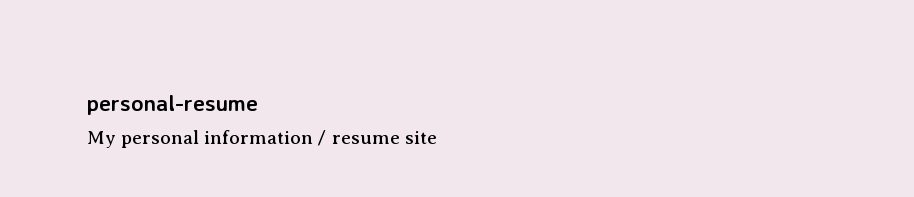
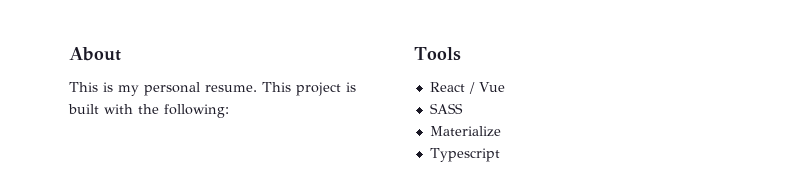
- personal-resume
- My personal information / resume site
+ About
+ This is my personal resume. This project is built with the following:
+ Tools
+ React / Vue
+ SASS
+ Materialize
+ Typescript

